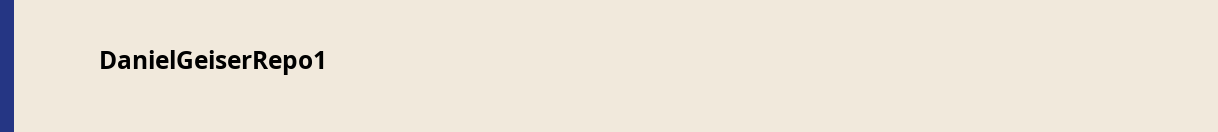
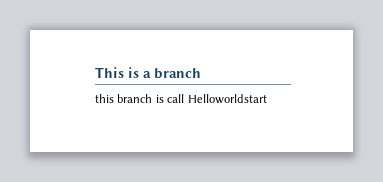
- DanielGeiserRepo1
+ This is a branch
+ this branch is call Helloworldstart

